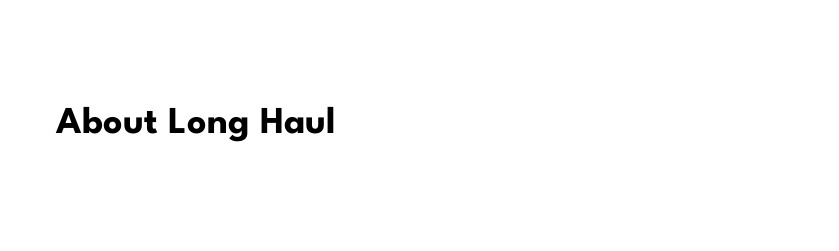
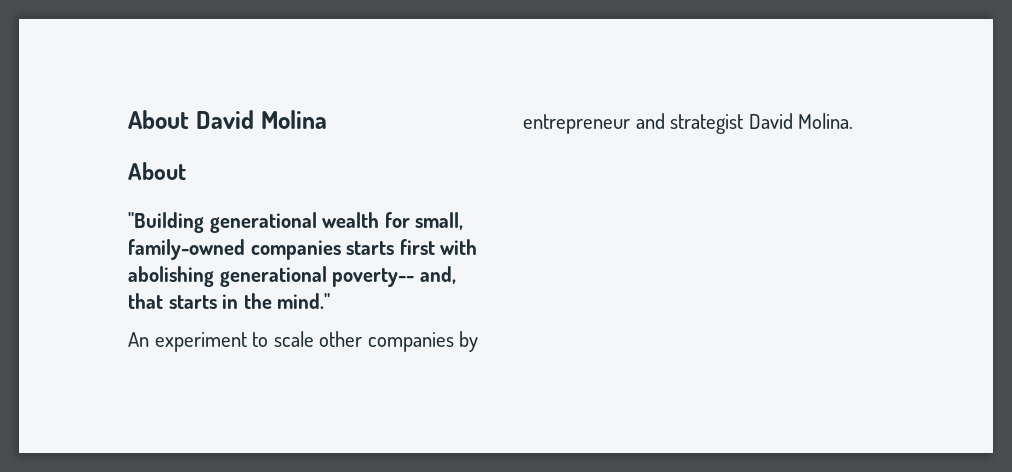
- About Long Haul
+ About David Molina
+ About
+ "Building generational wealth for small, family-owned companies starts first with abolishing generational poverty-- and, that starts in the mind."
+ An experiment to scale other companies by entrepreneur and strategist David Molina.

